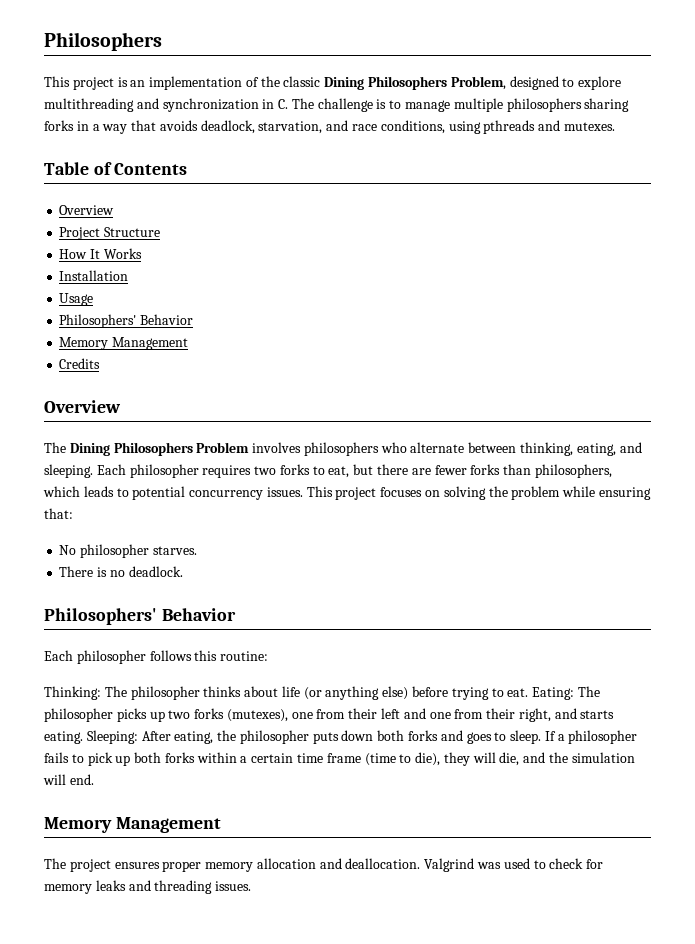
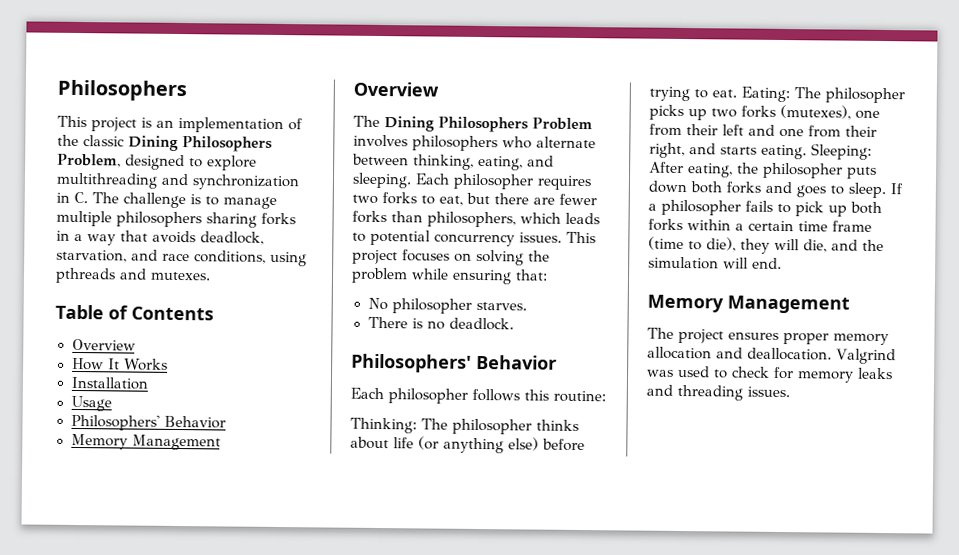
- Project Structure
- Credits

